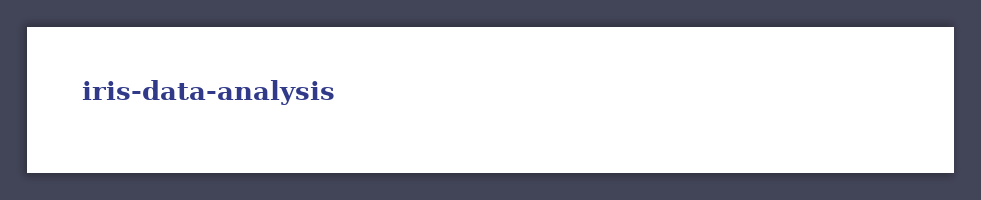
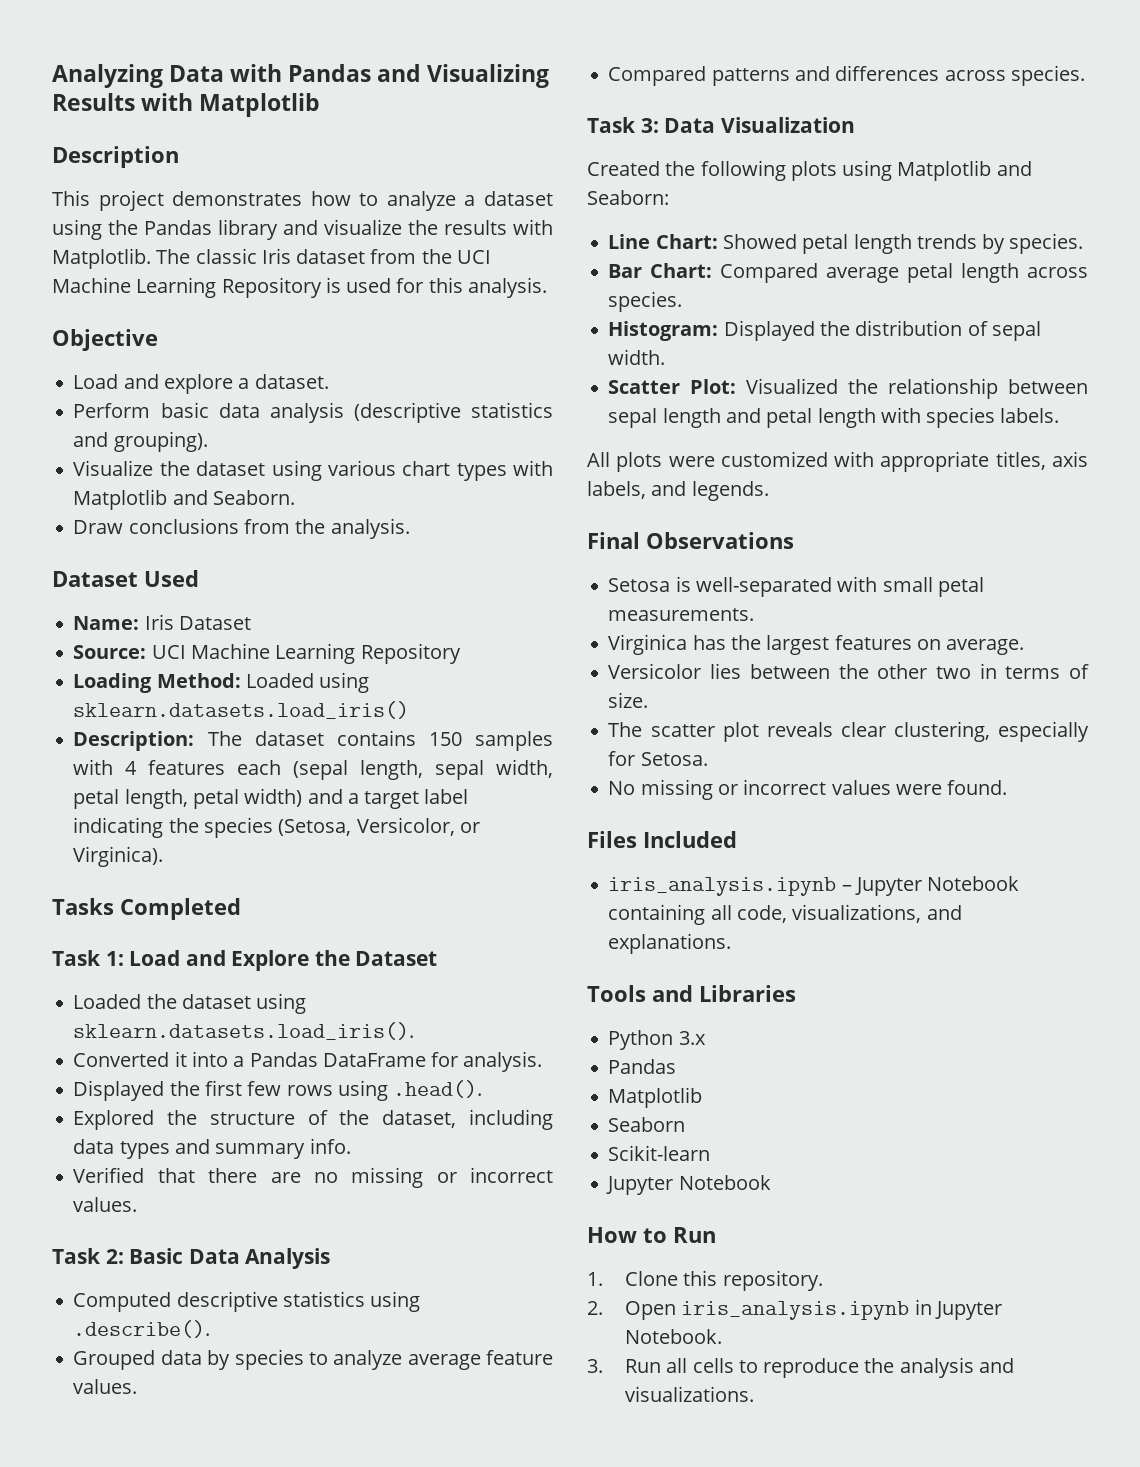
- iris-data-analysis
+ Analyzing Data with Pandas and Visualizing Results with Matplotlib
+ Description
+ This project demonstrates how to analyze a dataset using the Pandas library and visualize the results with Matplotlib. The classic Iris dataset from the UCI Machine Learning Repository is used for this analysis.
+ Objective
+ Load and explore a dataset.
+ Perform basic data analysis (descriptive statistics and grouping).
+ Visualize the dataset using various chart types with Matplotlib and Seaborn.
+ Draw conclusions from the analysis.
+ Dataset Used
+ Name: Iris Dataset
+ Source: UCI Machine Learning Repository
+ Loading Method: Loaded using sklearn.datasets.load_iris()
+ Description: The dataset contains 150 samples with 4 features each (sepal length, sepal width, petal length, petal width) and a target label indicating the species (Setosa, Versicolor, or Virginica).
+ Tasks Completed
+ Task 1: Load and Explore the Dataset
+ Loaded the dataset using sklearn.datasets.load_iris().
+ Converted it into a Pandas DataFrame for analysis.
+ Displayed the first few rows using .head().
+ Explored the structure of the dataset, including data types and summary info.
+ Verified that there are no missing or incorrect values.
+ Task 2: Basic Data Analysis
+ Computed descriptive statistics using .describe().
+ Grouped data by species to analyze average feature values.
+ Compared patterns and differences across species.
+ Task 3: Data Visualization
+ Created the following plots using Matplotlib and Seaborn:
+ Line Chart: Showed petal length trends by species.
+ Bar Chart: Compared average petal length across species.
+ Histogram: Displayed the distribution of sepal width.
+ Scatter Plot: Visualized the relationship between sepal length and petal length with species labels.
+ All plots were customized with appropriate titles, axis labels, and legends.
+ Final Observations
+ Setosa is well-separated with small petal measurements.
+ Virginica has the largest features on average.
+ Versicolor lies between the other two in terms of size.
+ The scatter plot reveals clear clustering, especially for Setosa.
+ No missing or incorrect values were found.
+ Files Included
+ iris_analysis.ipynb – Jupyter Notebook containing all code, visualizations, and explanations.
+ Tools and Libraries
+ Python 3.x
+ Pandas
+ Matplotlib
+ Seaborn
+ Scikit-learn
+ Jupyter Notebook
+ How to Run
+ 1. Clone this repository.
+ 2. Open iris_analysis.ipynb in Jupyter Notebook.
+ 3. Run all cells to reproduce the analysis and visualizations.

